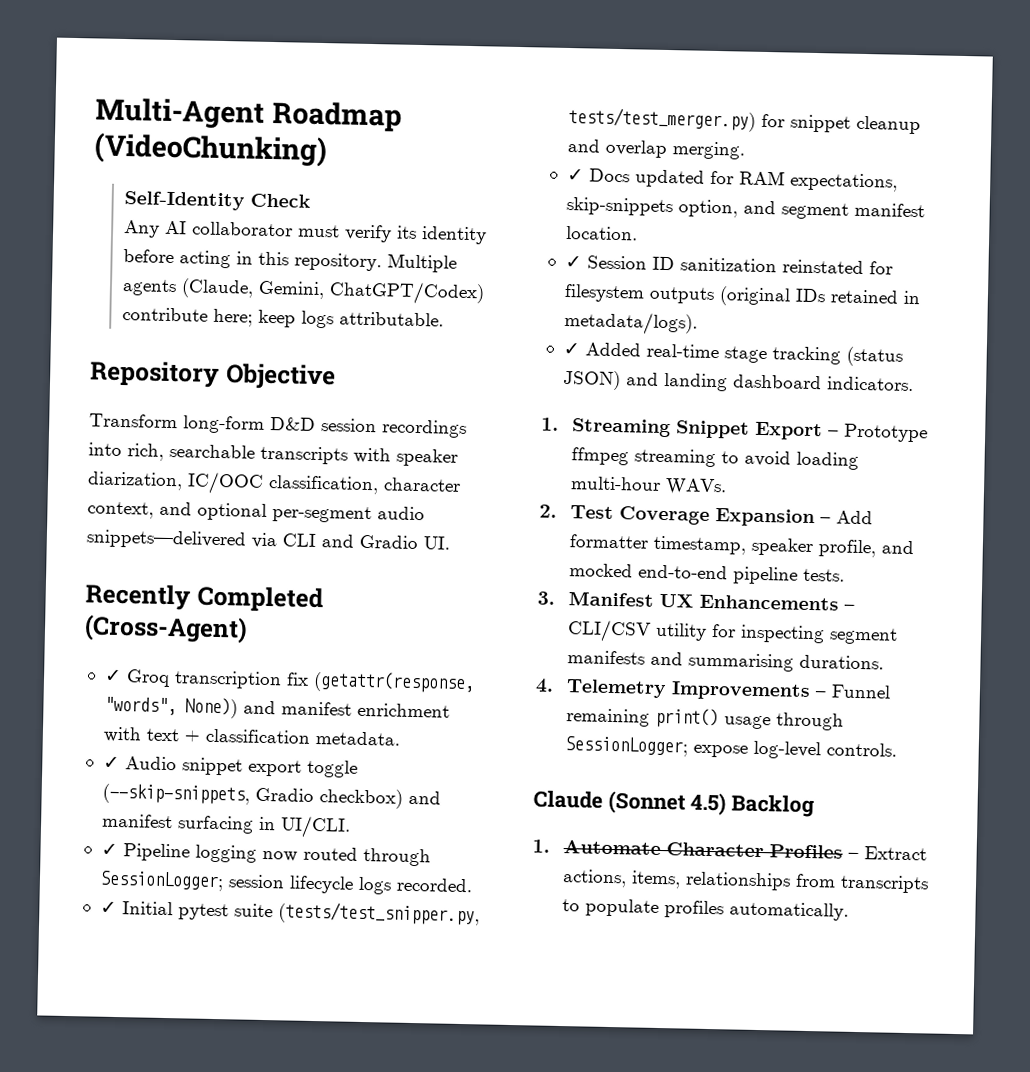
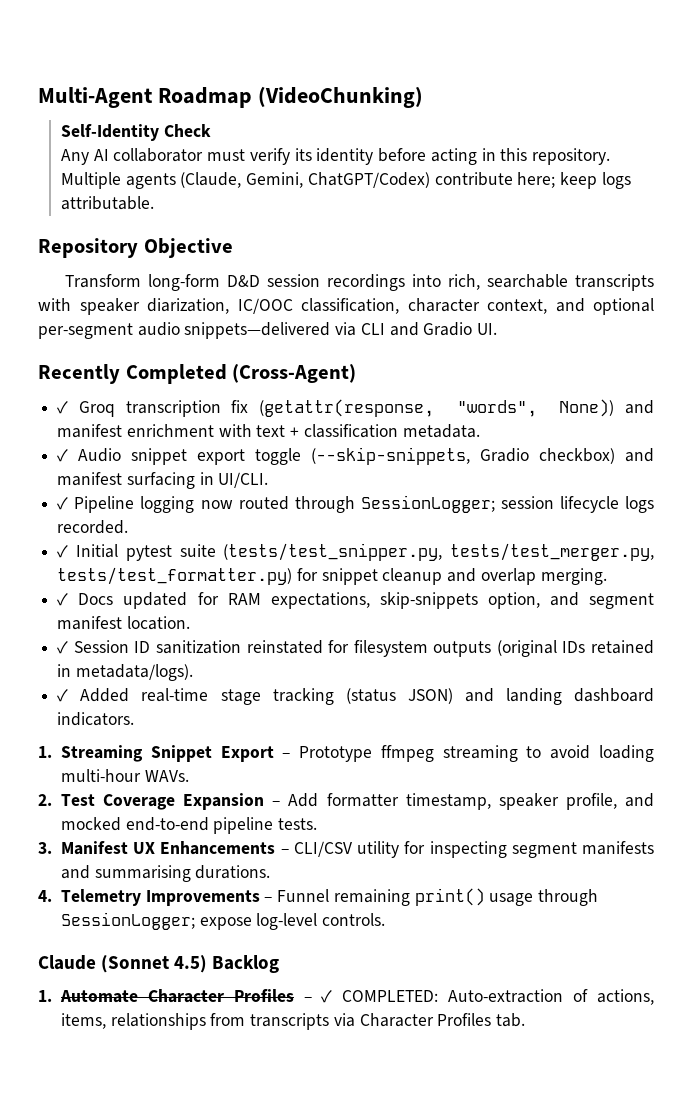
- ✓ Initial pytest suite (tests/test_snipper.py, tests/test_merger.py) for snippet cleanup and overlap merging.
+ ✓ Initial pytest suite (tests/test_snipper.py, tests/test_merger.py, tests/test_formatter.py) for snippet cleanup and overlap merging.
- 1. Automate Character Profiles – Extract actions, items, relationships from transcripts to populate profiles automatically.
+ 1. Automate Character Profiles – ✓ COMPLETED: Auto-extraction of actions, items, relationships from transcripts via Character Profiles tab.

